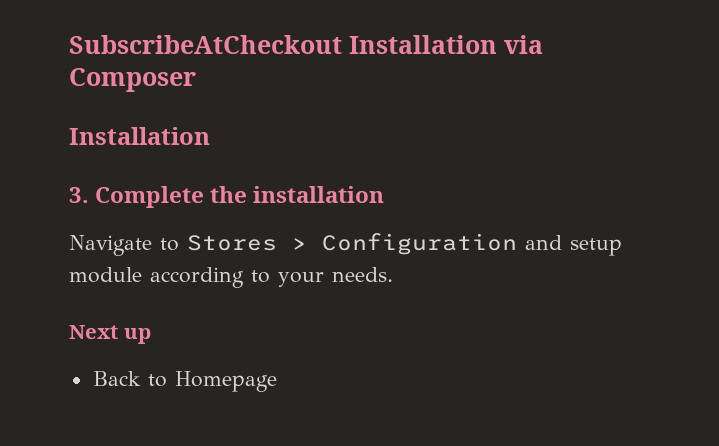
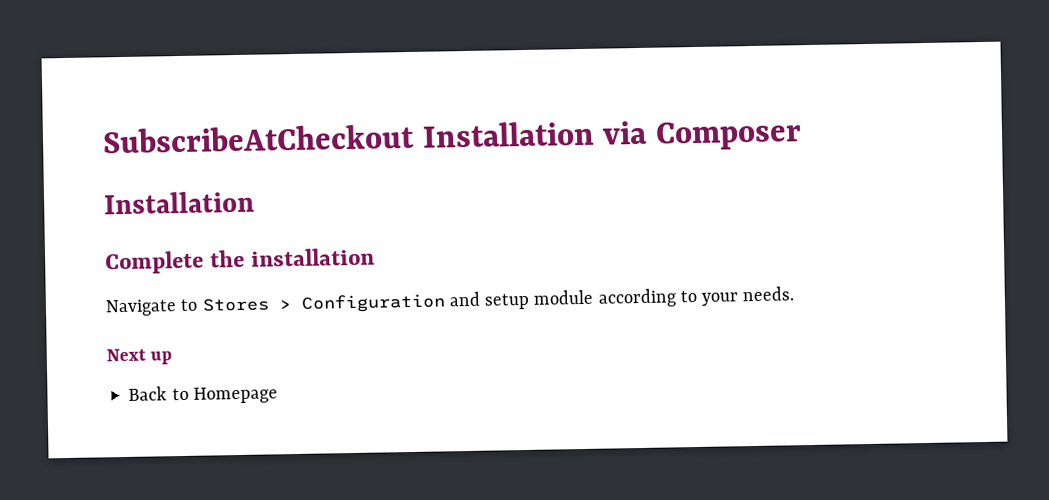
- 3. Complete the installation
+ Complete the installation

